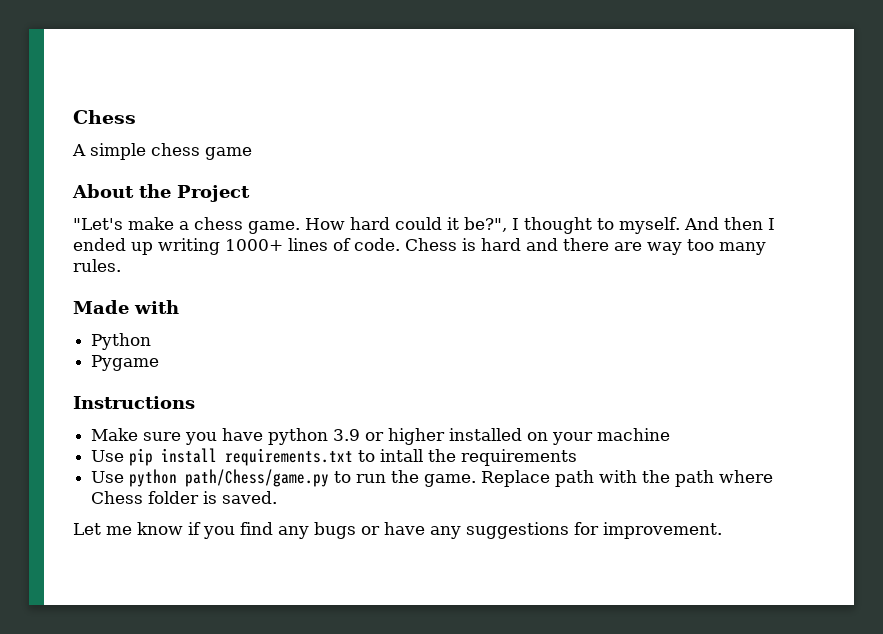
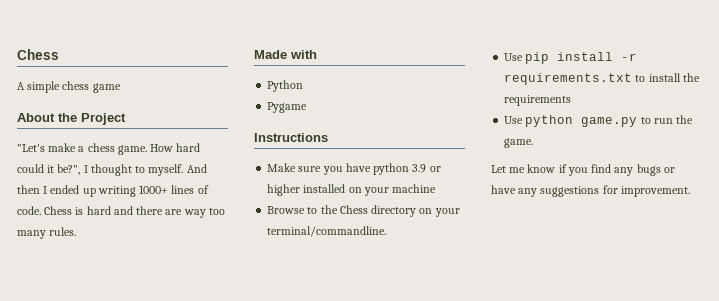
+ Browse to the Chess directory on your terminal/commandline.
- Use pip install requirements.txt to intall the requirements
+ Use pip install -r requirements.txt to install the requirements
- Use python path/Chess/game.py to run the game. Replace path with the path where Chess folder is saved.
+ Use python game.py to run the game.

